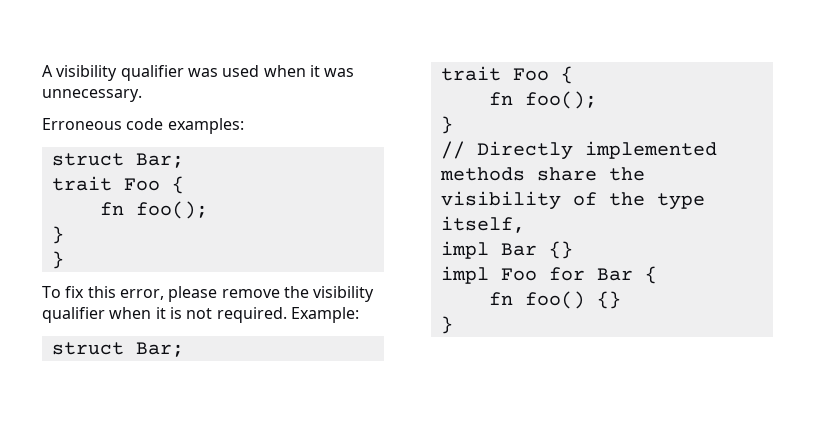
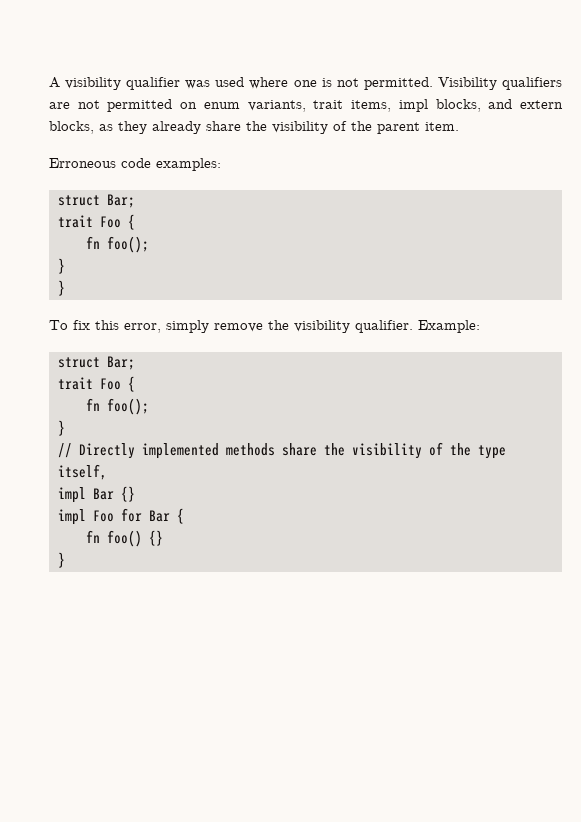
- A visibility qualifier was used when it was unnecessary.
+ A visibility qualifier was used where one is not permitted. Visibility qualifiers are not permitted on enum variants, trait items, impl blocks, and extern blocks, as they already share the visibility of the parent item.
- To fix this error, please remove the visibility qualifier when it is not required.
+ To fix this error, simply remove the visibility qualifier.

